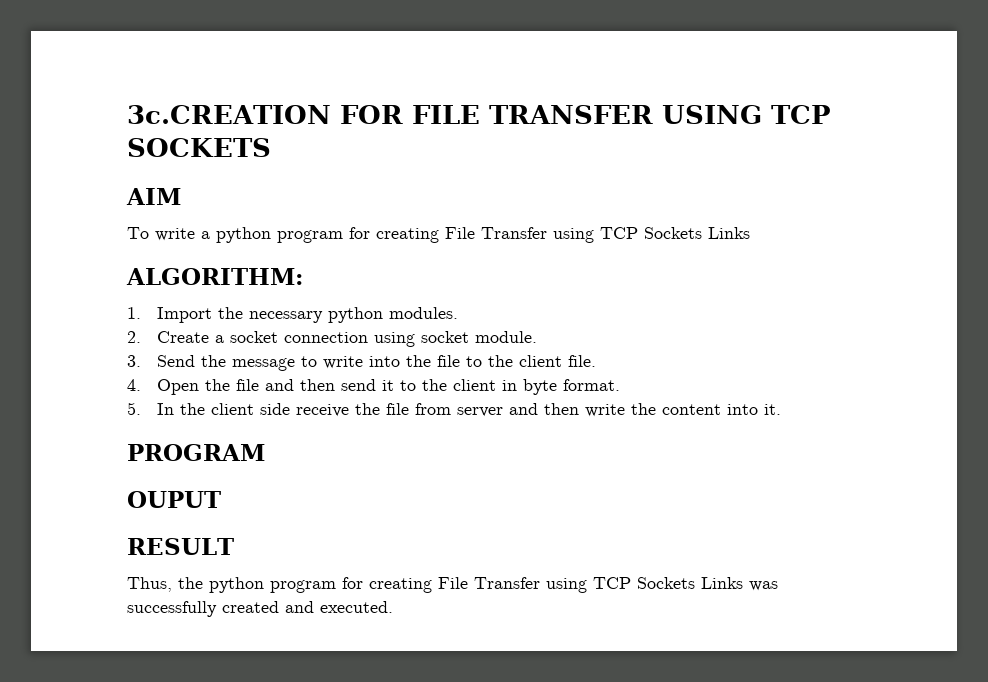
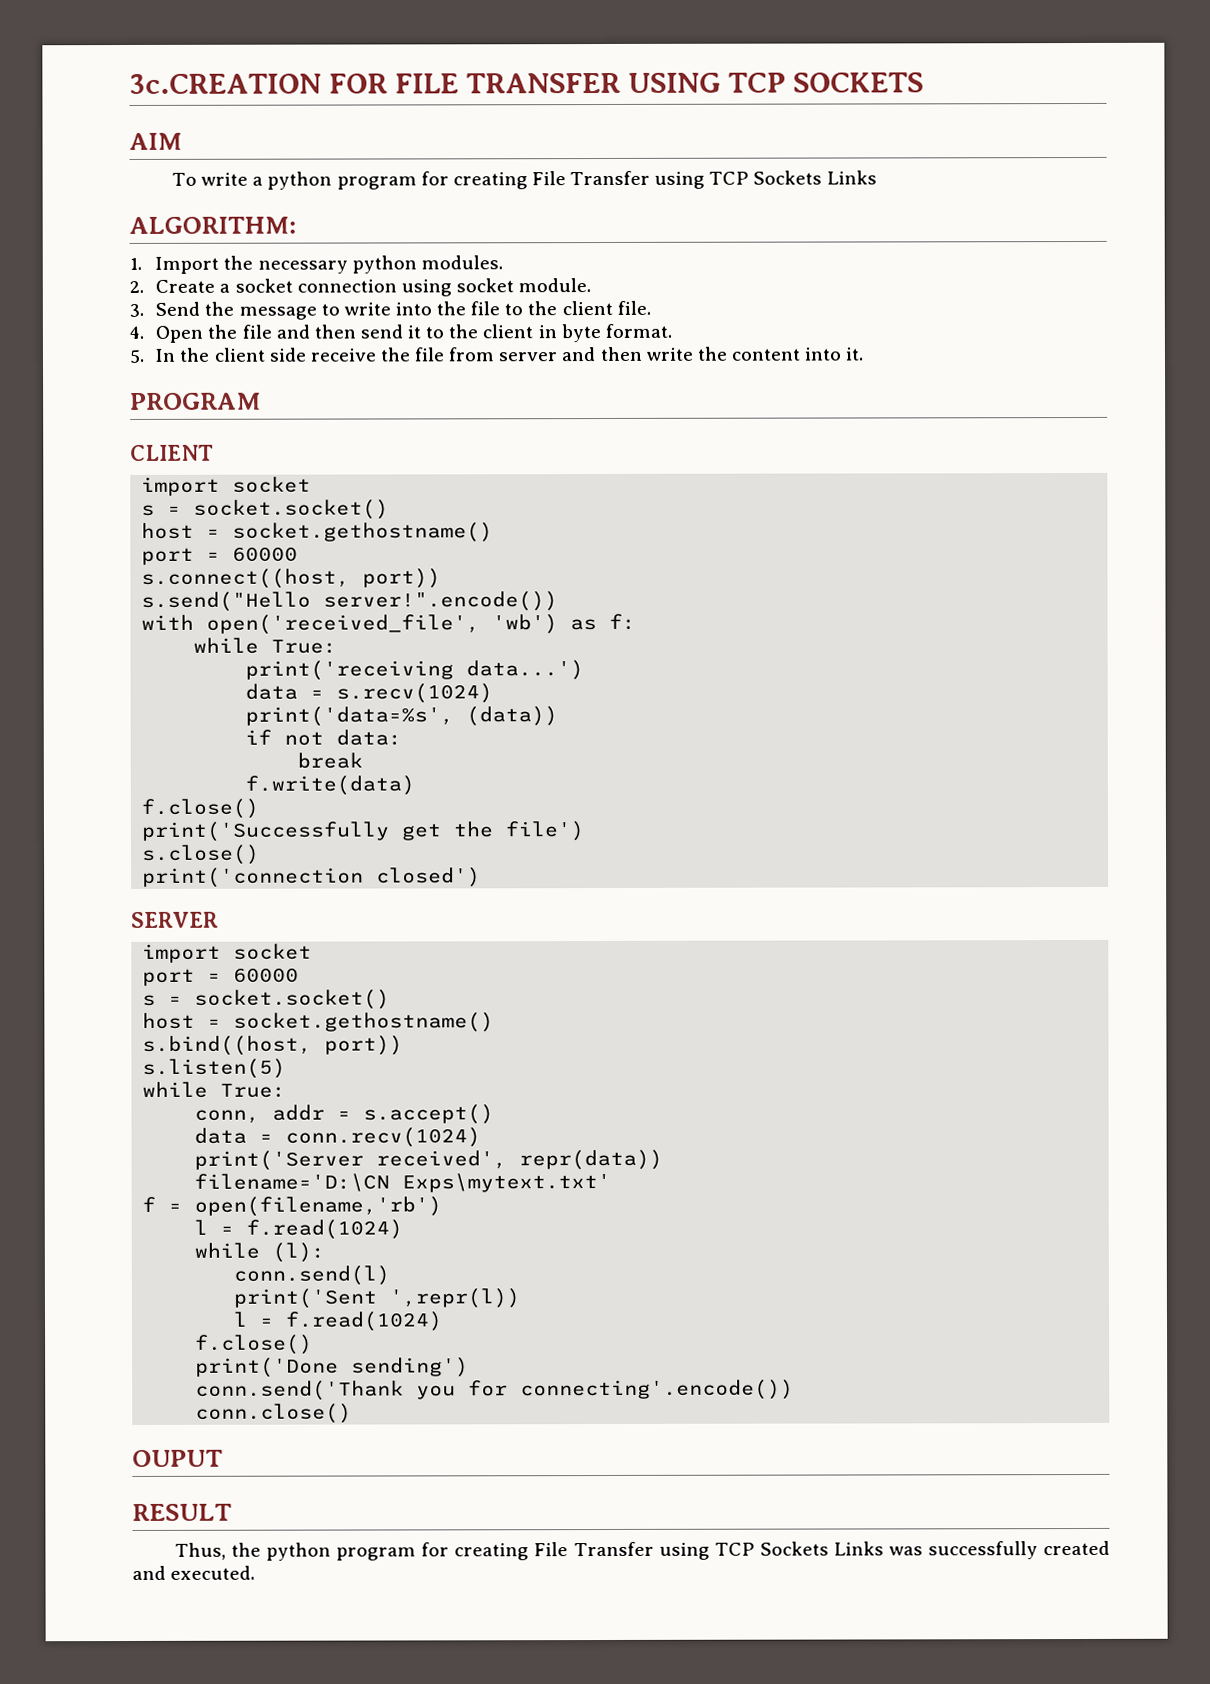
+ CLIENT
+ import socket
+ s = socket.socket()
+ host = socket.gethostname()
+ port = 60000
+ s.connect((host, port))
+ s.send("Hello server!".encode())
+ with open('received_file', 'wb') as f:
+ while True:
+ print('receiving data...')
+ data = s.recv(1024)
+ print('data=%s', (data))
+ if not data:
+ break
+ f.write(data)
+ f.close()
+ print('Successfully get the file')
+ s.close()
+ print('connection closed')
+ SERVER
+ import socket
+ port = 60000
+ s = socket.socket()
+ host = socket.gethostname()
+ s.bind((host, port))
+ s.listen(5)
+ while True:
+ conn, addr = s.accept()
+ data = conn.recv(1024)
+ print('Server received', repr(data))
+ filename='D:\CN Exps\mytext.txt'
+ f = open(filename,'rb')
+ l = f.read(1024)
+ while (l):
+ conn.send(l)
+ print('Sent ',repr(l))
+ l = f.read(1024)
+ f.close()
+ print('Done sending')
+ conn.send('Thank you for connecting'.encode())
+ conn.close()

